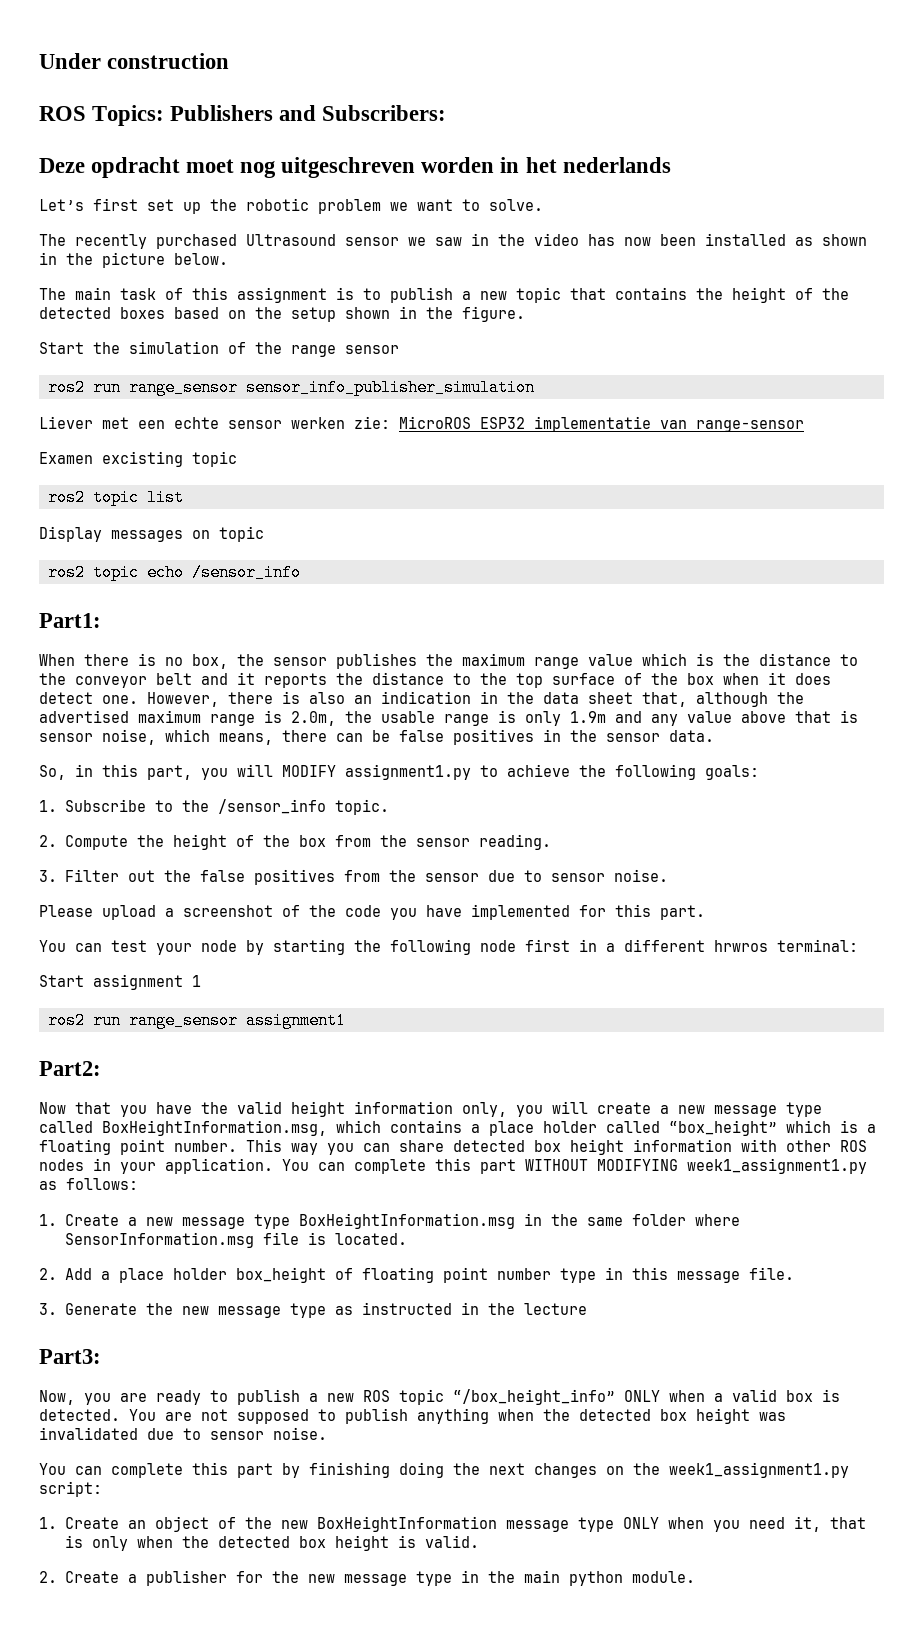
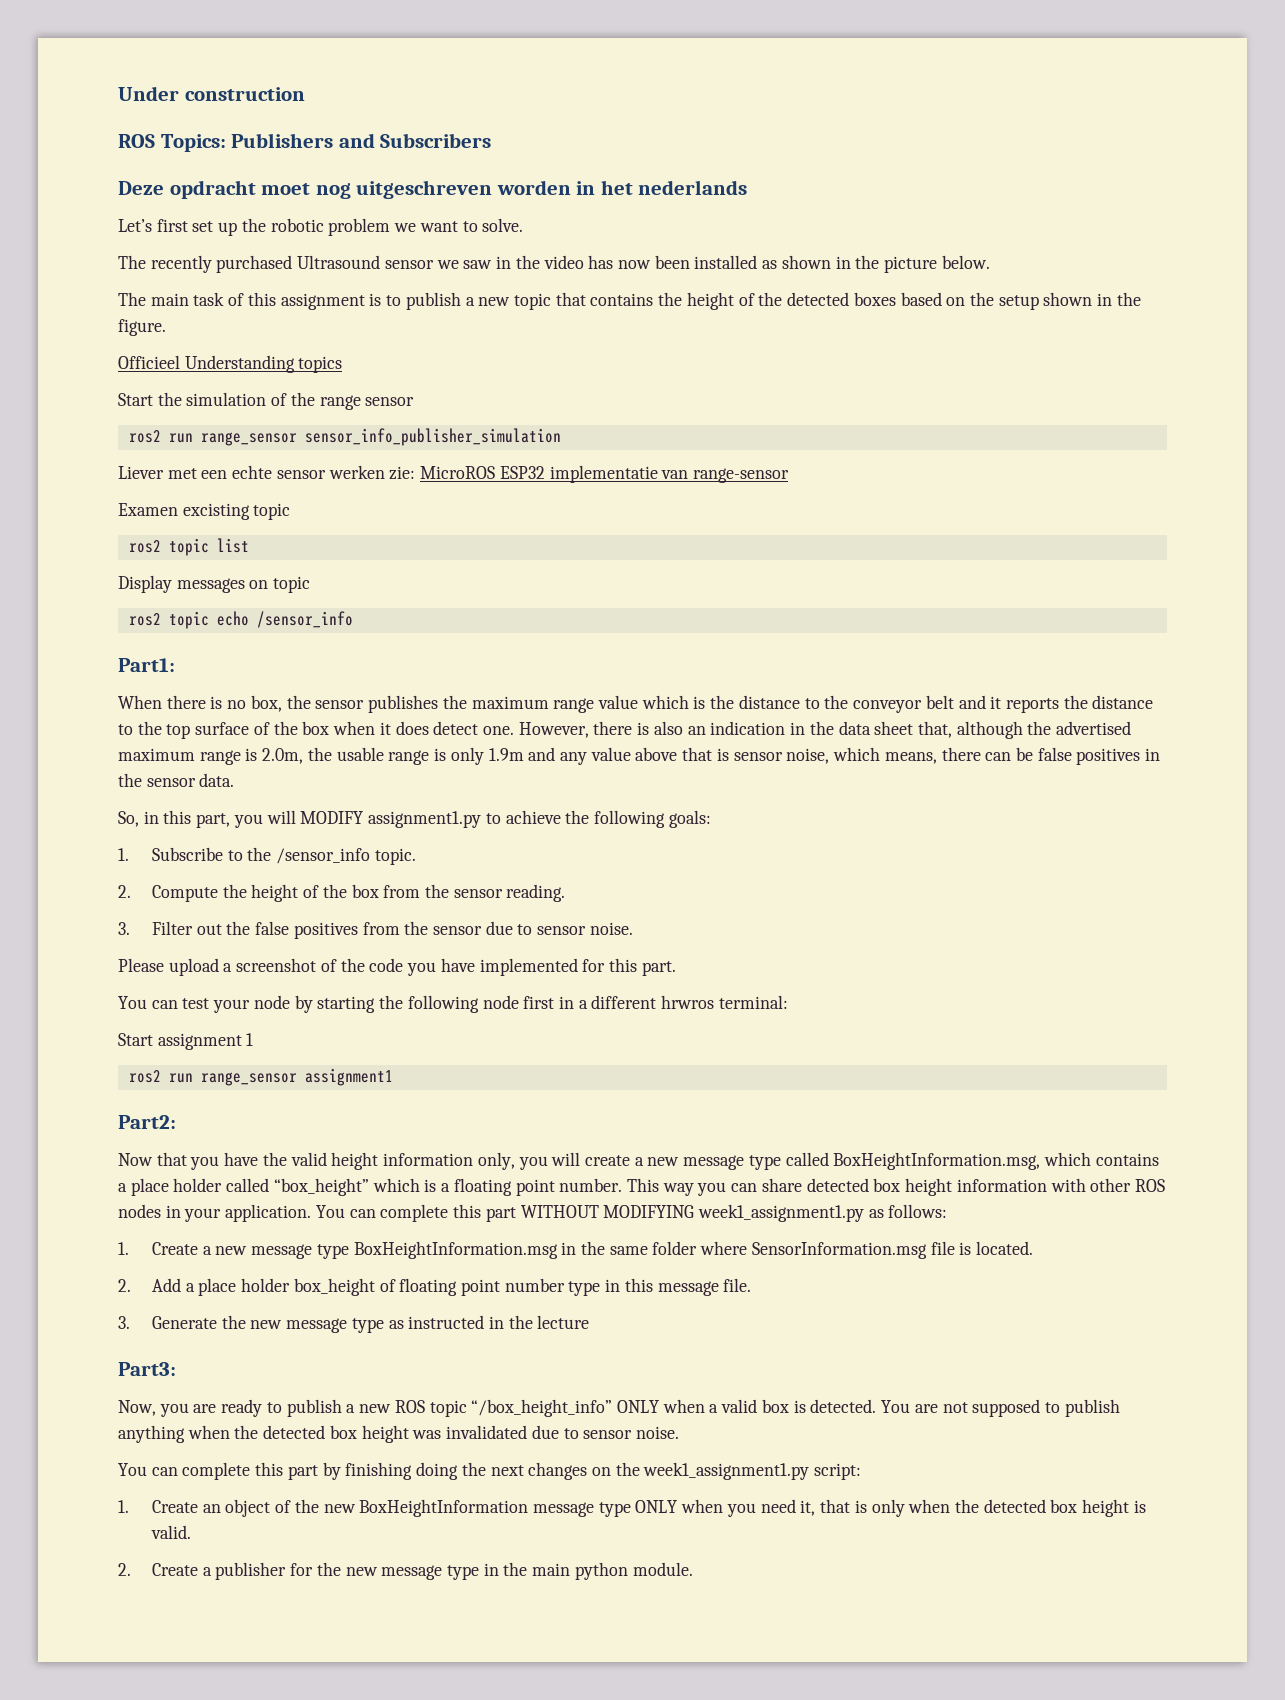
- ROS Topics: Publishers and Subscribers:
+ ROS Topics: Publishers and Subscribers
+ Officieel Understanding topics

